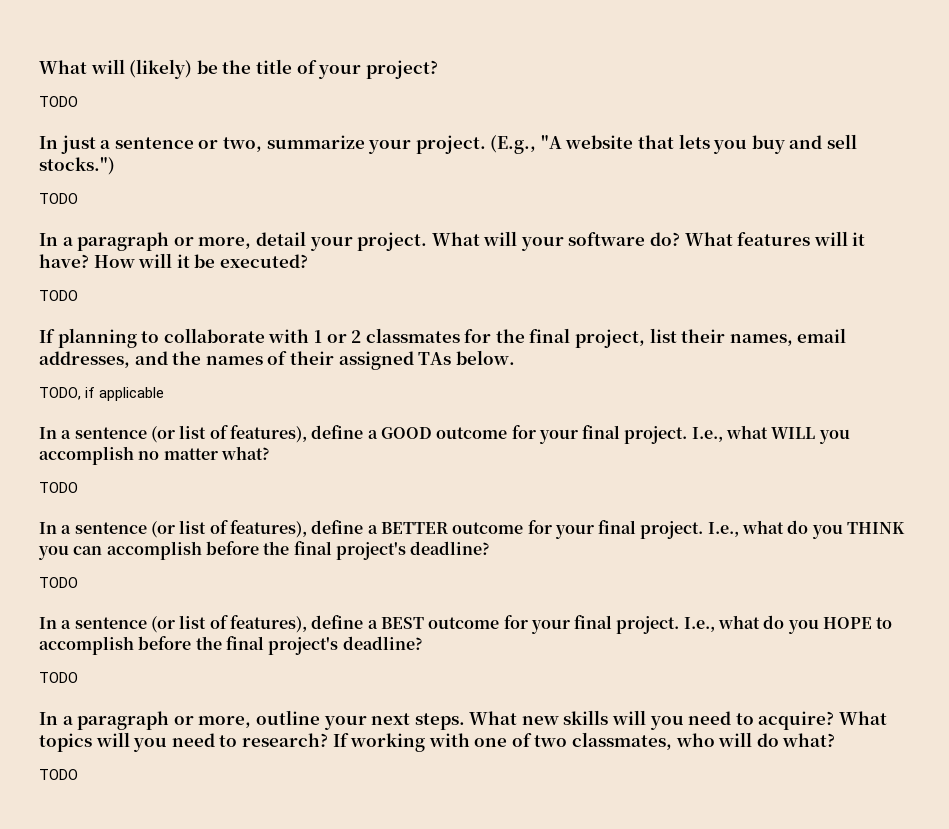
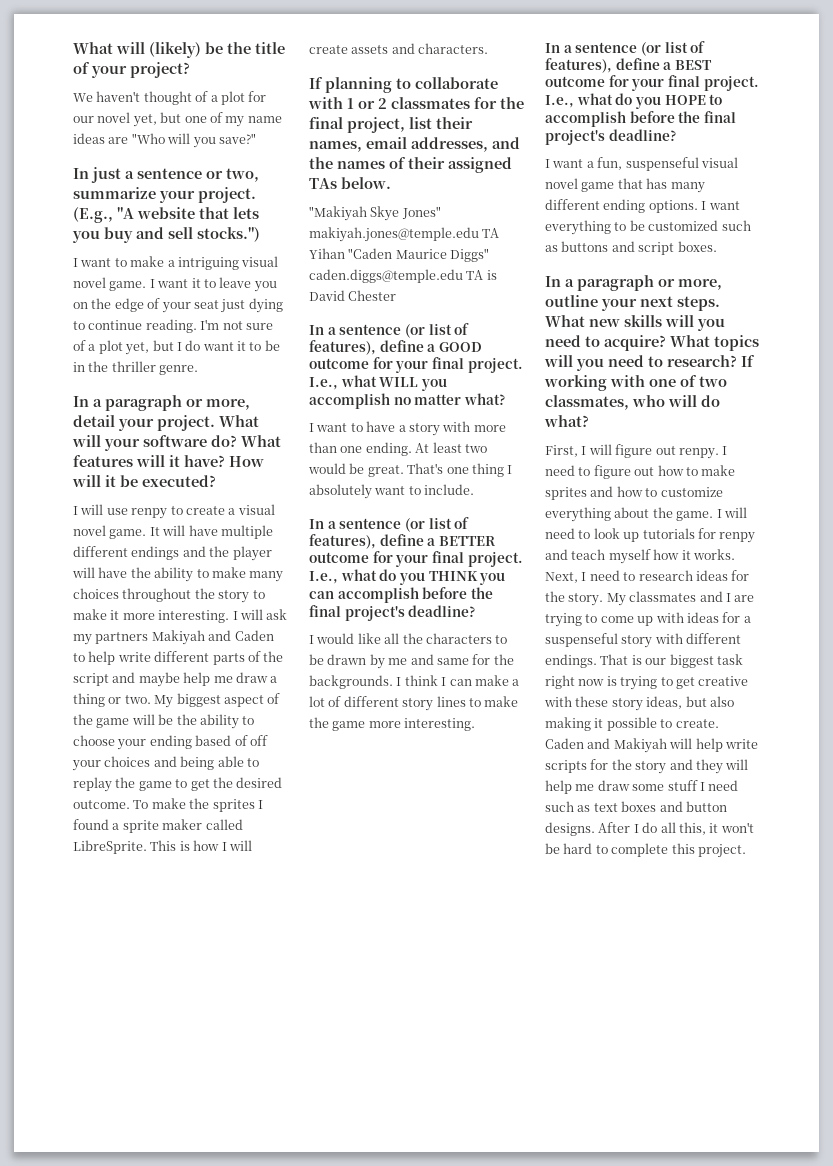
  What will (likely) be the title of your project?
- TODO
+ We haven't thought of a plot for our novel yet, but one of my name ideas are "Who will you save?"
  (E.g., "A website that lets you buy and sell stocks.")
- TODO
+ I want to make a intriguing visual novel game. I want it to leave you on the edge of your seat just dying to continue reading. I'm not sure of a plot yet, but I do want it to be in the thriller genre.
  How will it be executed?
- TODO
+ I will use renpy to create a visual novel game. It will have multiple different endings and the player will have the ability to make many choices throughout the story to make it more interesting. I will ask my partners Makiyah and Caden to help write different parts of the script and maybe help me draw a thing or two. My biggest aspect of the game will be the ability to choose your ending based of off your choices and being able to replay the game to get the desired outcome. To make the sprites I found a sprite maker called LibreSprite. This is how I will create assets and characters.
- TODO, if applicable
+ "Makiyah Skye Jones" makiyah.jones@temple.edu TA Yihan "Caden Maurice Diggs" caden.diggs@temple.edu TA is David Chester
  I.e., what WILL you accomplish no matter what?
- TODO
+ I want to have a story with more than one ending. At least two would be great. That's one thing I absolutely want to include.
  I.e., what do you THINK you can accomplish before the final project's deadline?
- TODO
+ I would like all the characters to be drawn by me and same for the backgrounds. I think I can make a lot of different story lines to make the game more interesting.
  I.e., what do you HOPE to accomplish before the final project's deadline?
- TODO
+ I want a fun, suspenseful visual novel game that has many different ending options. I want everything to be customized such as buttons and script boxes.
  If working with one of two classmates, who will do what?
- TODO
+ First, I will figure out renpy. I need to figure out how to make sprites and how to customize everything about the game. I will need to look up tutorials for renpy and teach myself how it works. Next, I need to research ideas for the story. My classmates and I are trying to come up with ideas for a suspenseful story with different endings. That is our biggest task right now is trying to get creative with these story ideas, but also making it possible to create. Caden and Makiyah will help write scripts for the story and they will help me draw some stuff I need such as text boxes and button designs. After I do all this, it won't be hard to complete this project.

